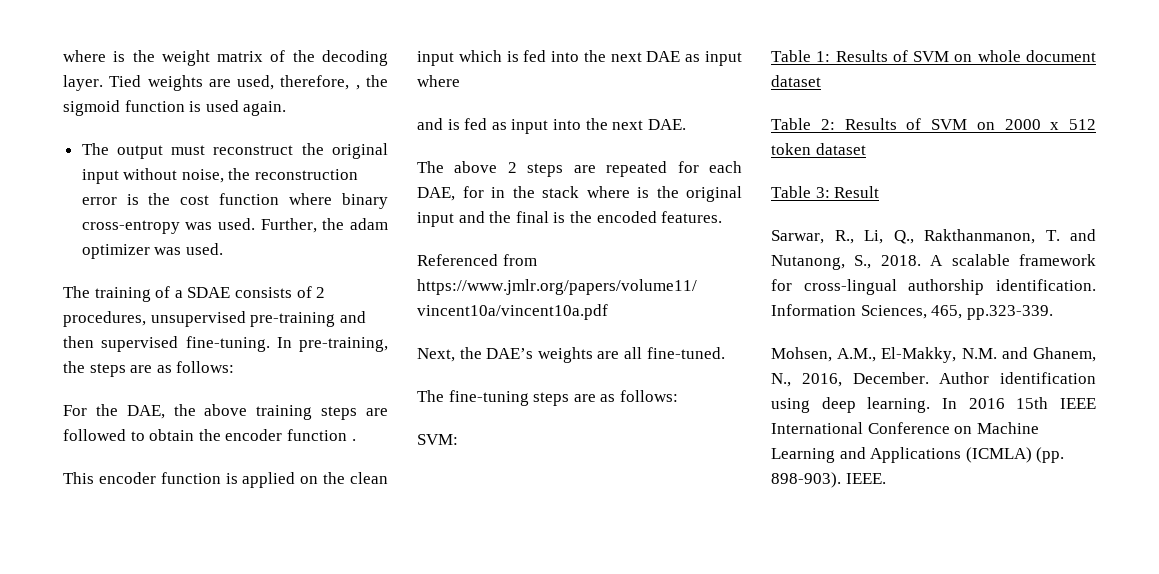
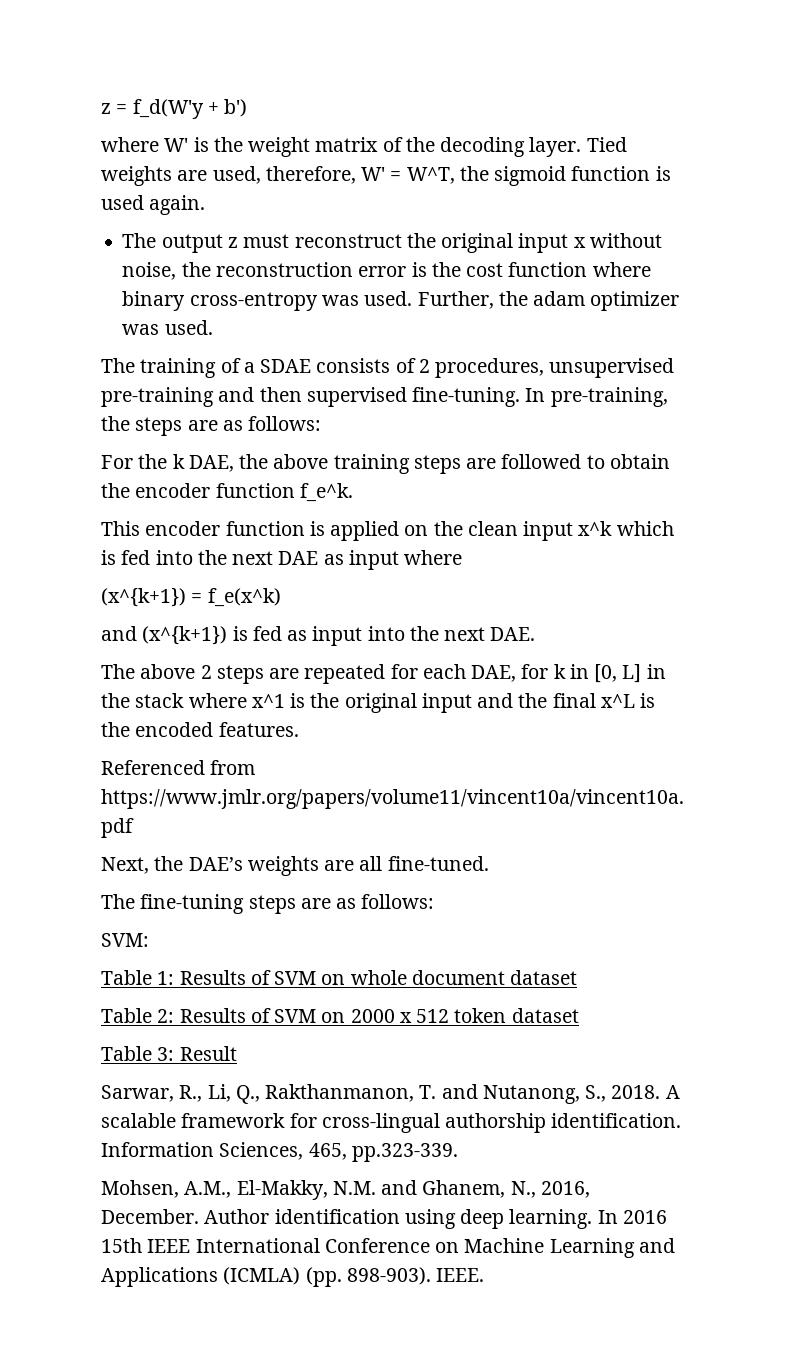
- where is the weight matrix of the decoding layer.
+ z = f_d(W'y + b')
+ where W' is the weight matrix of the decoding layer.
- Tied weights are used, therefore, , the sigmoid function is used again.
+ Tied weights are used, therefore, W' = W^T, the sigmoid function is used again.
- The output must reconstruct the original input without noise, the reconstruction error is the cost function where binary cross-entropy was used.
+ The output z must reconstruct the original input x without noise, the reconstruction error is the cost function where binary cross-entropy was used.
- For the DAE, the above training steps are followed to obtain the encoder function .
+ For the k DAE, the above training steps are followed to obtain the encoder function f_e^k.
- This encoder function is applied on the clean input which is fed into the next DAE as input where
+ This encoder function is applied on the clean input x^k which is fed into the next DAE as input where
- and is fed as input into the next DAE.
+ (x^{k+1}) = f_e(x^k)
+ and (x^{k+1}) is fed as input into the next DAE.
- The above 2 steps are repeated for each DAE, for in the stack where is the original input and the final is the encoded features.
+ The above 2 steps are repeated for each DAE, for k in [0, L] in the stack where x^1 is the original input and the final x^L is the encoded features.

